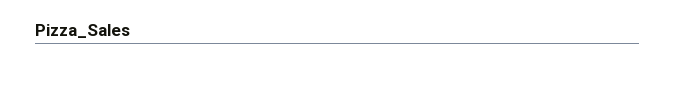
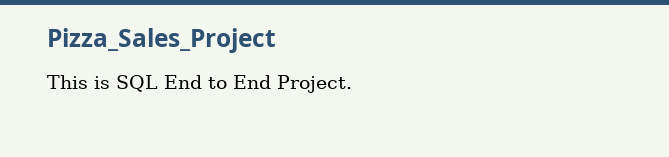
- Pizza_Sales
+ Pizza_Sales_Project
+ This is SQL End to End Project.

